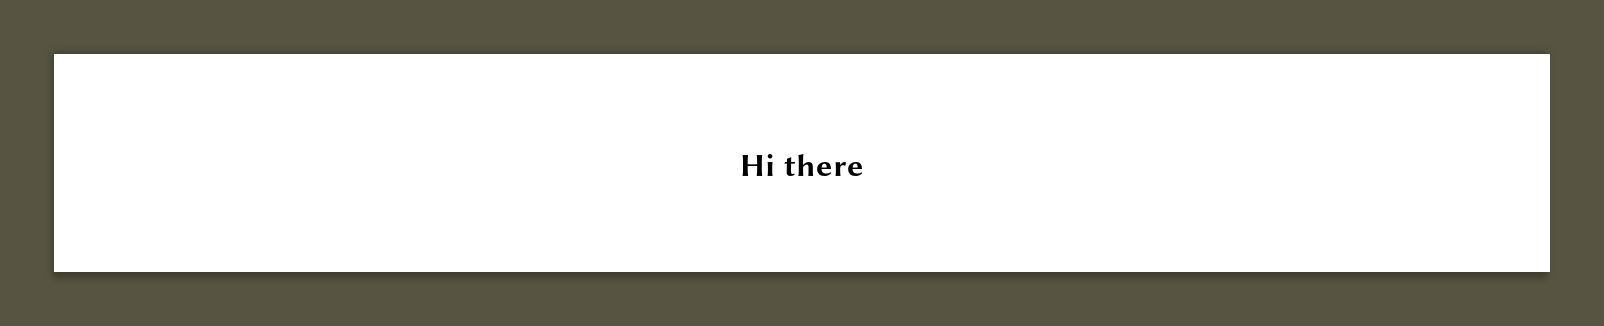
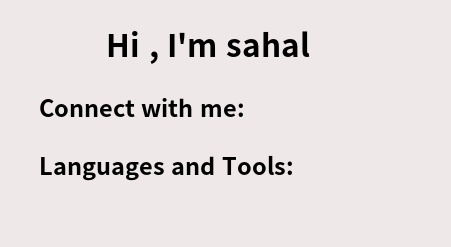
- Hi there
+ Hi , I'm sahal
+ Connect with me:
+ Languages and Tools:

